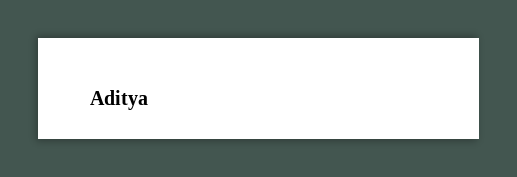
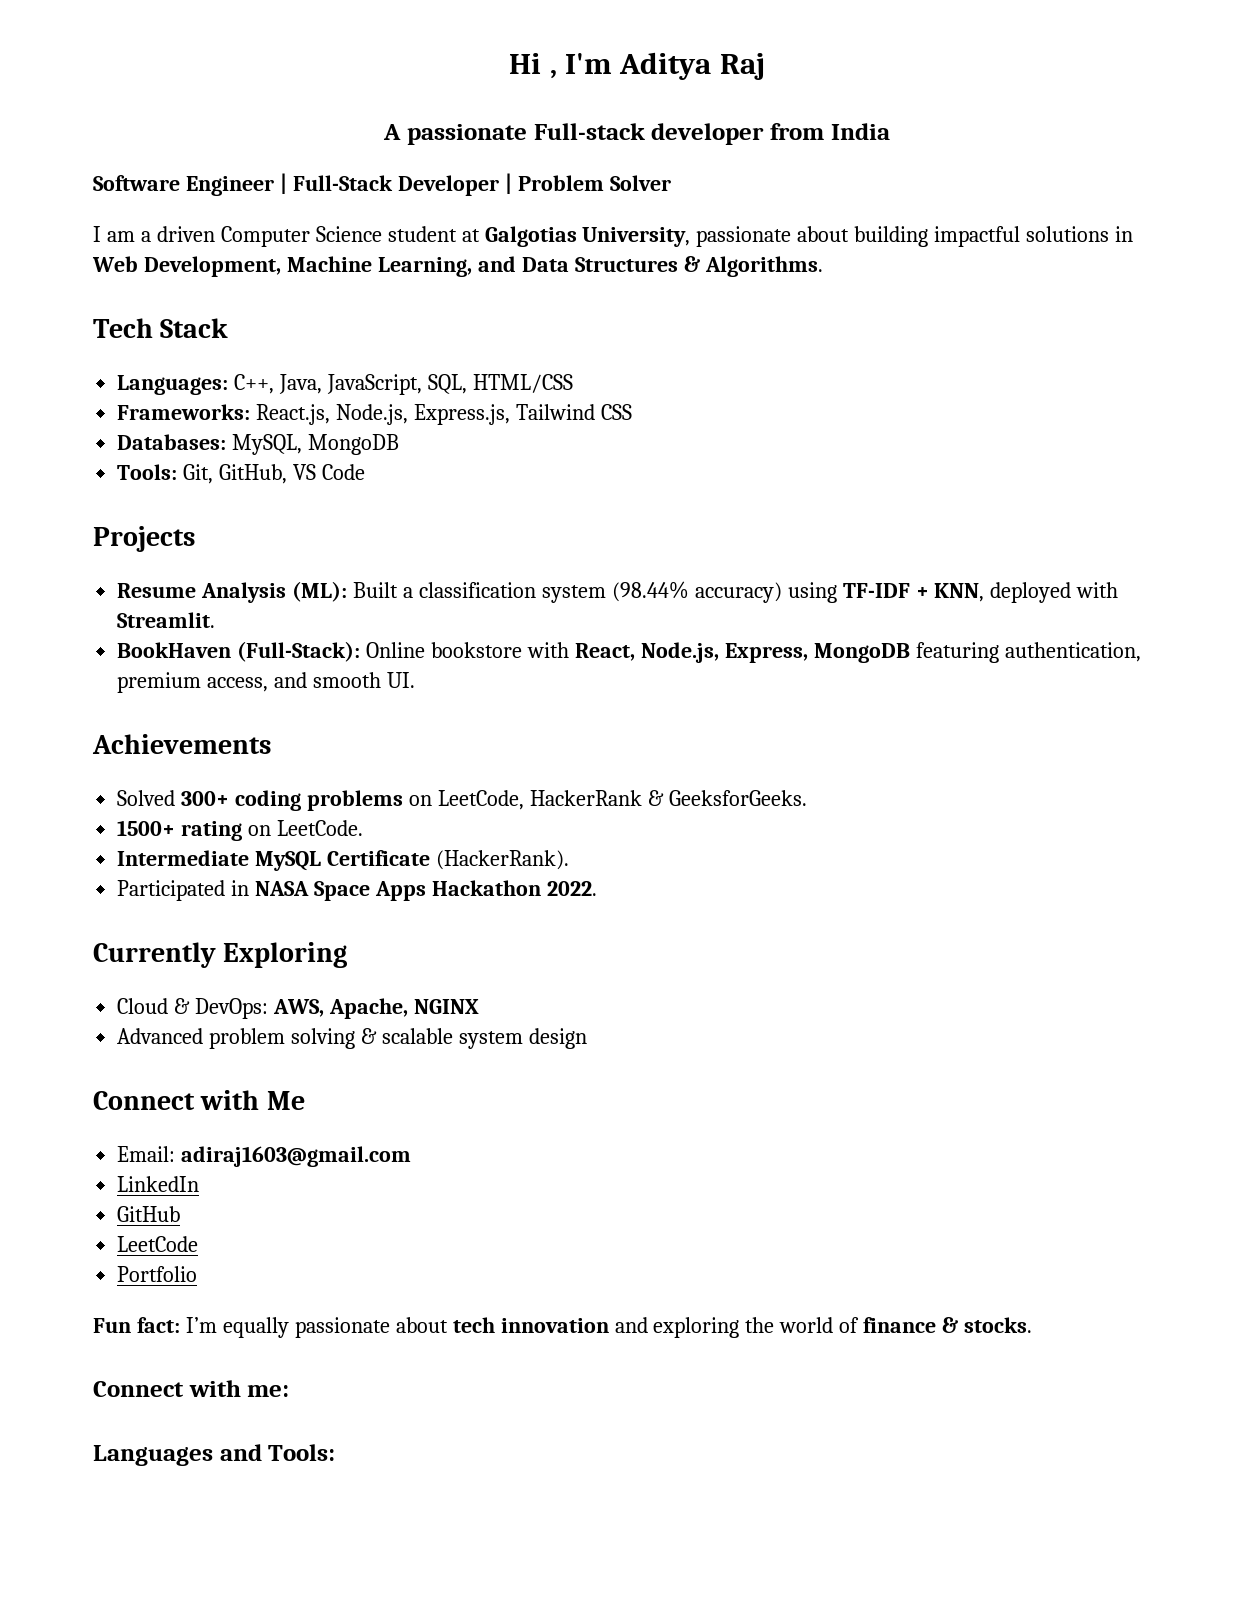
- Aditya
+ Hi , I'm Aditya Raj
+ A passionate Full-stack developer from India
+ Software Engineer | Full-Stack Developer | Problem Solver
+ I am a driven Computer Science student at Galgotias University, passionate about building impactful solutions in Web Development, Machine Learning, and Data Structures & Algorithms.
+ Tech Stack
+ Languages: C++, Java, JavaScript, SQL, HTML/CSS
+ Frameworks: React.js, Node.js, Express.js, Tailwind CSS
+ Databases: MySQL, MongoDB
+ Tools: Git, GitHub, VS Code
+ Projects
+ Resume Analysis (ML): Built a classification system (98.44% accuracy) using TF-IDF + KNN, deployed with Streamlit.
+ BookHaven (Full-Stack): Online bookstore with React, Node.js, Express, MongoDB featuring authentication, premium access, and smooth UI.
+ Achievements
+ Solved 300+ coding problems on LeetCode, HackerRank & GeeksforGeeks.
+ 1500+ rating on LeetCode.
+ Intermediate MySQL Certificate (HackerRank).
+ Participated in NASA Space Apps Hackathon 2022.
+ Currently Exploring
+ Cloud & DevOps: AWS, Apache, NGINX
+ Advanced problem solving & scalable system design
+ Connect with Me
+ Email: adiraj1603@gmail.com
+ LinkedIn
+ GitHub
+ LeetCode
+ Portfolio
+ Fun fact: I’m equally passionate about tech innovation and exploring the world of finance & stocks.
+ Connect with me:
+ Languages and Tools:

